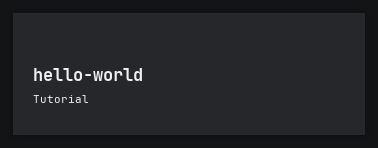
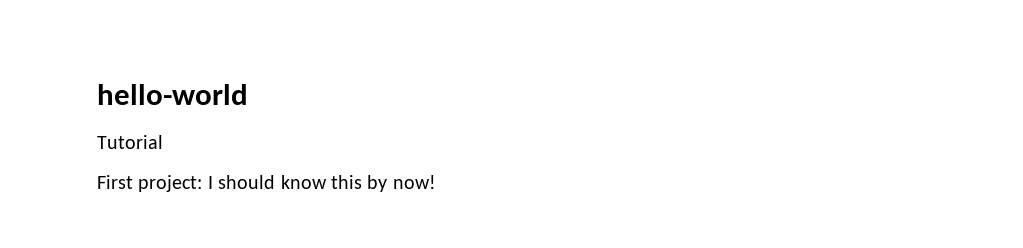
+ First project: I should know this by now!

